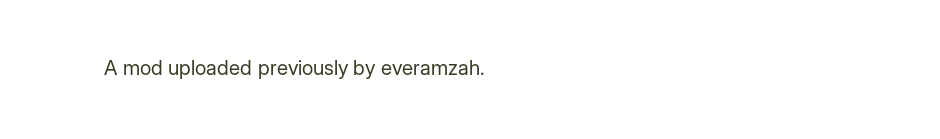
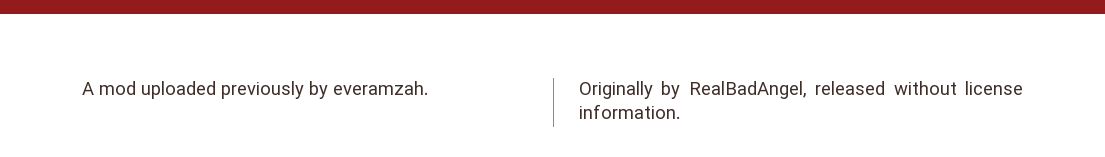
+ Originally by RealBadAngel, released without license information.

